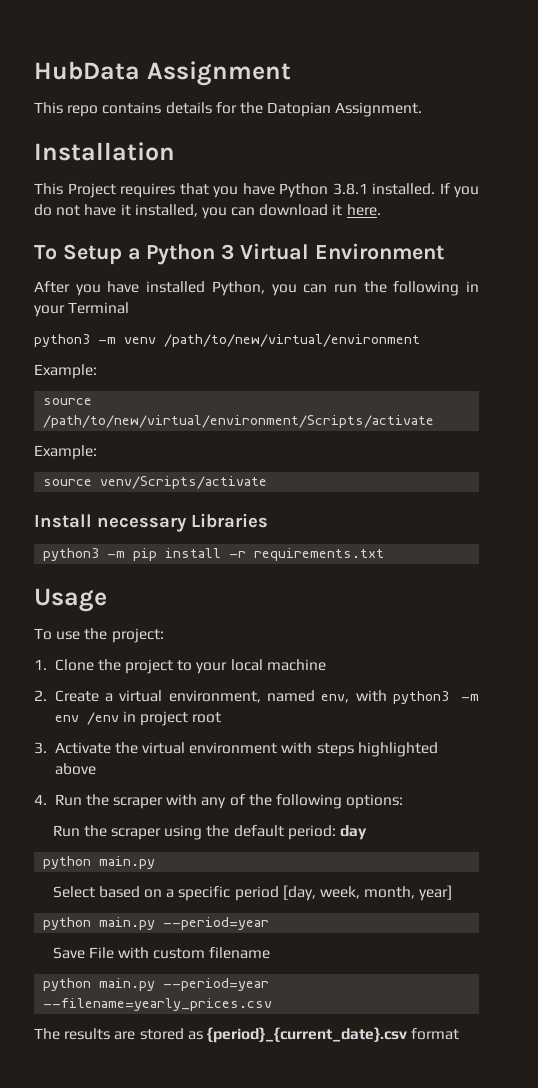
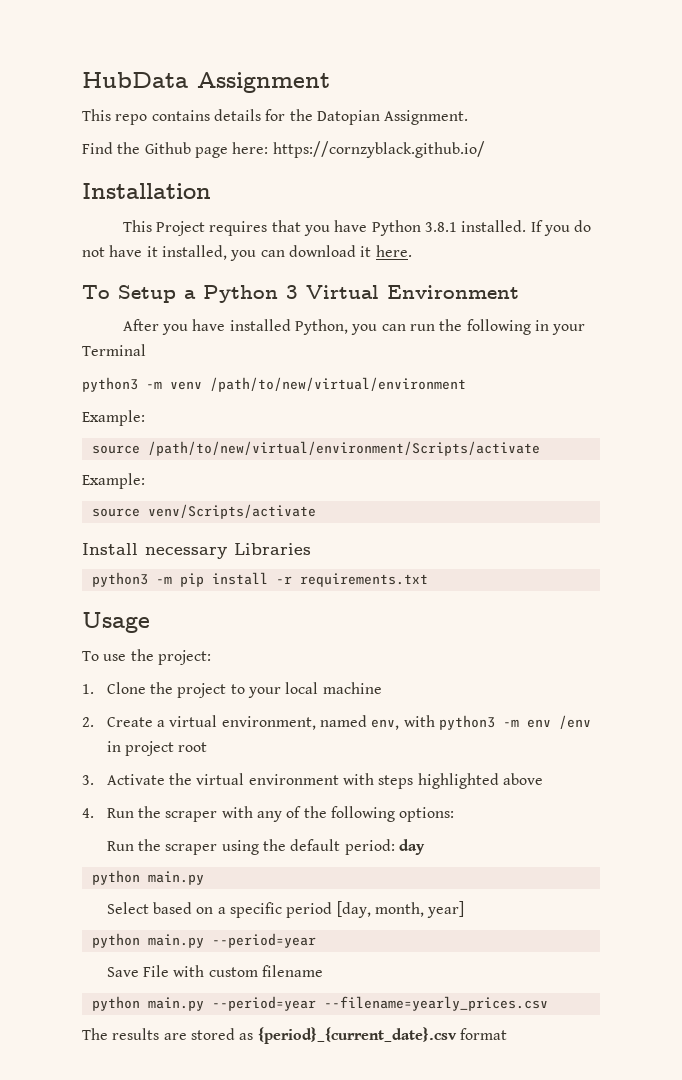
+ Find the Github page here: https://cornzyblack.github.io/
- Select based on a specific period [day, week, month, year]
+ Select based on a specific period [day, month, year]

